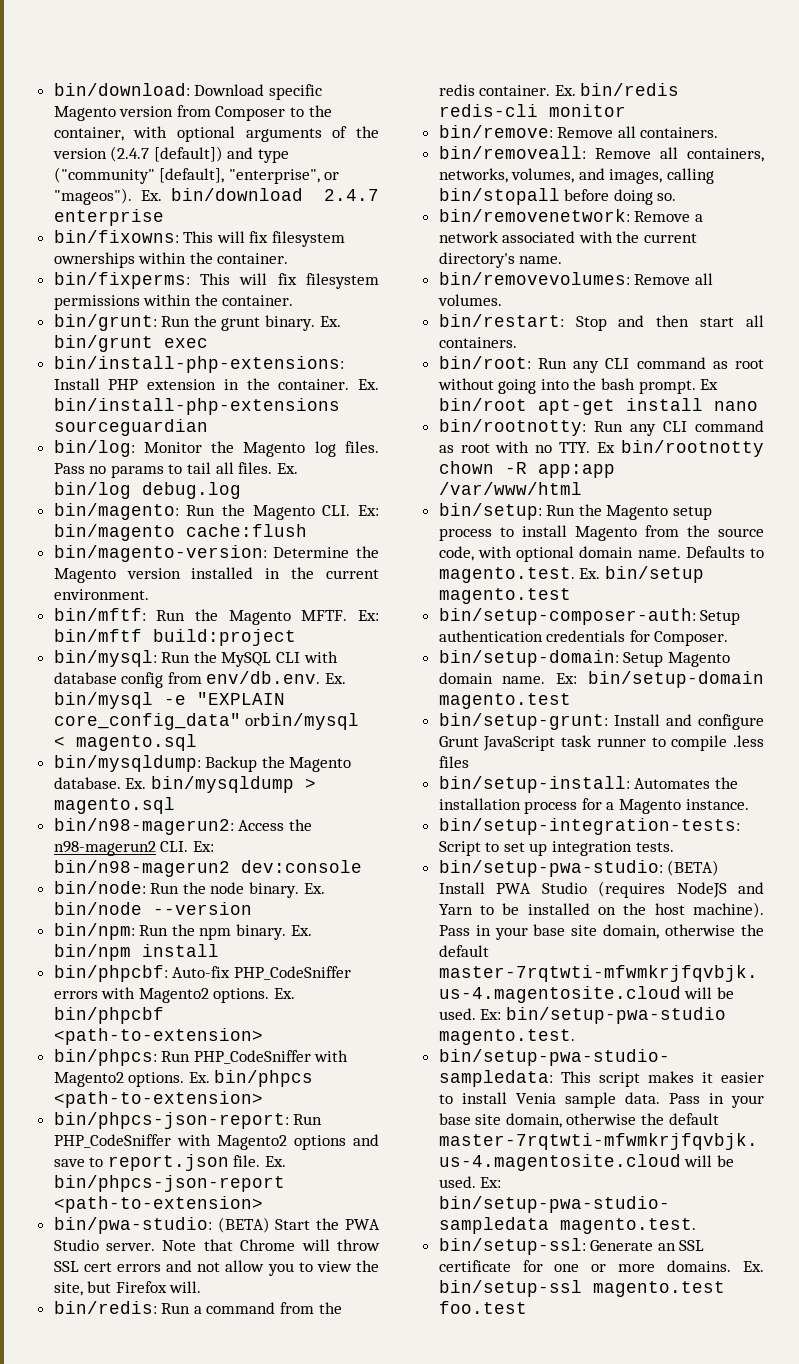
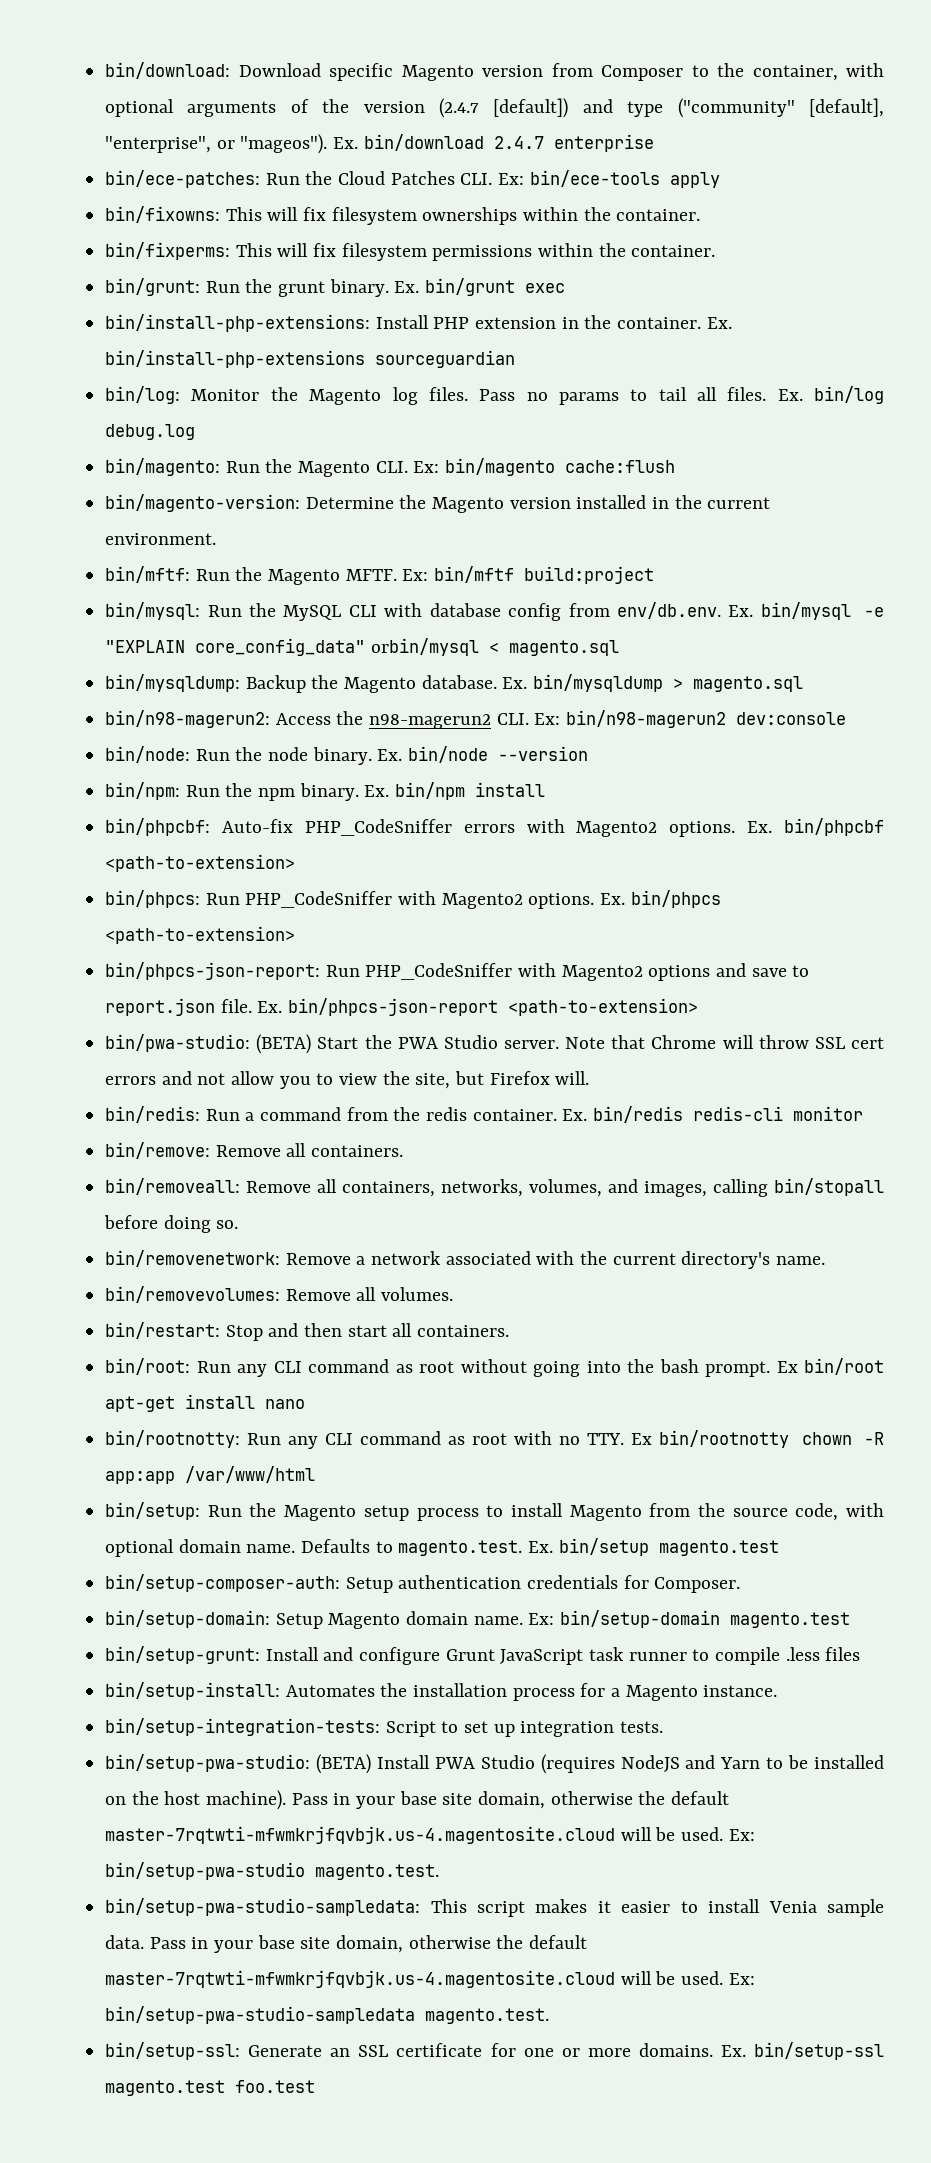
+ bin/ece-patches: Run the Cloud Patches CLI. Ex: bin/ece-tools apply

